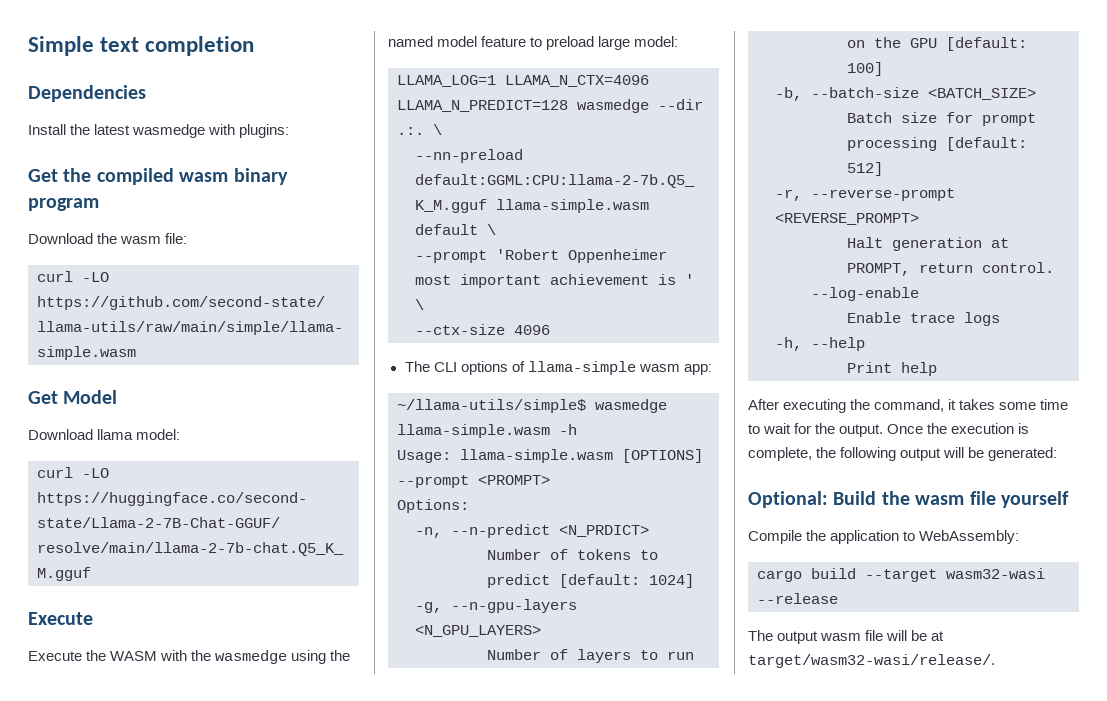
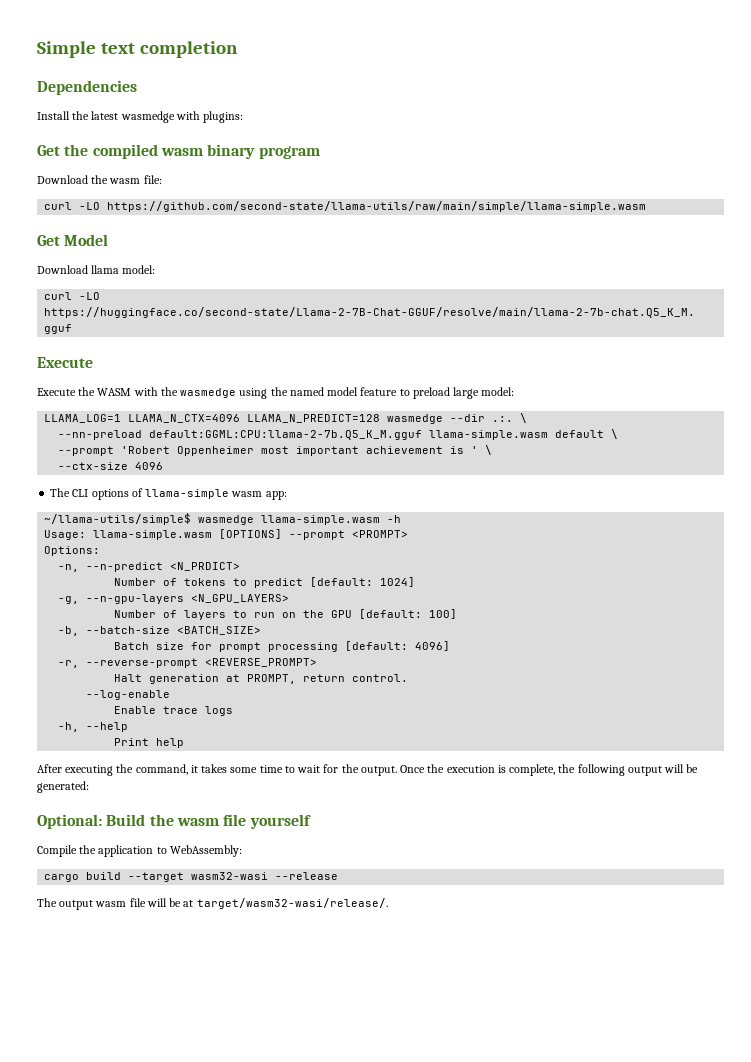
- Batch size for prompt processing [default: 512]
+ Batch size for prompt processing [default: 4096]

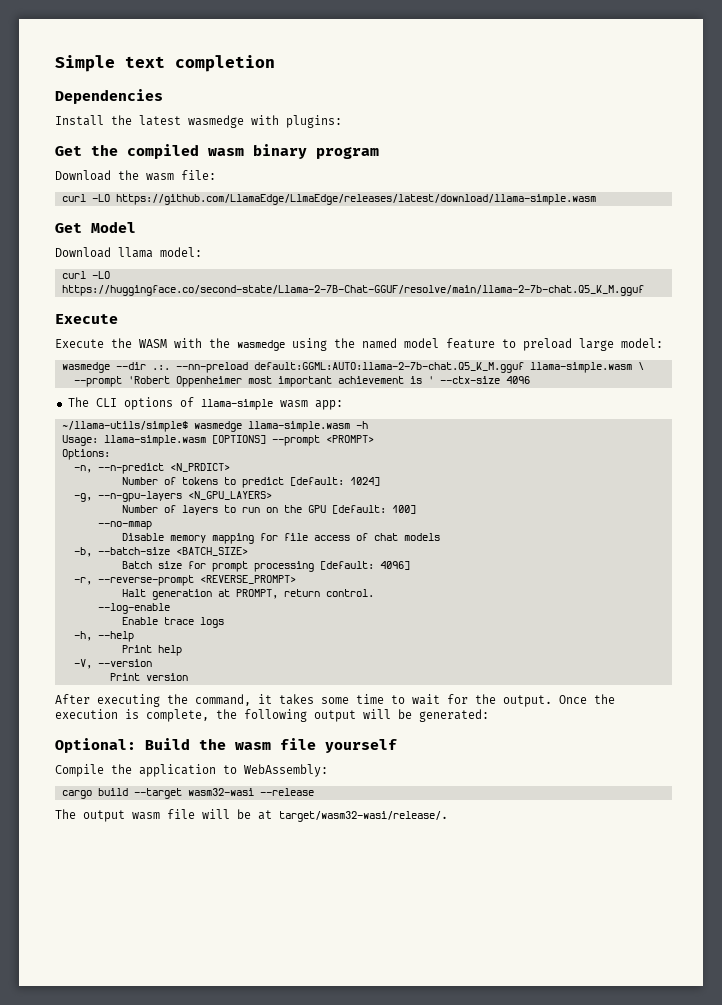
- curl -LO https://github.com/second-state/llama-utils/raw/main/simple/llama-simple.wasm
+ curl -LO https://github.com/LlamaEdge/LlmaEdge/releases/latest/download/llama-simple.wasm
- LLAMA_LOG=1 LLAMA_N_CTX=4096 LLAMA_N_PREDICT=128 wasmedge --dir .:. \
- --nn-preload default:GGML:CPU:llama-2-7b.Q5_K_M.gguf llama-simple.wasm default \
+ wasmedge --dir .:. --nn-preload default:GGML:AUTO:llama-2-7b-chat.Q5_K_M.gguf llama-simple.wasm \
- --prompt 'Robert Oppenheimer most important achievement is ' \
- --ctx-size 4096
+ --prompt 'Robert Oppenheimer most important achievement is ' --ctx-size 4096
+ --no-mmap
+ Disable memory mapping for file access of chat models
+ -V, --version
+ Print version

